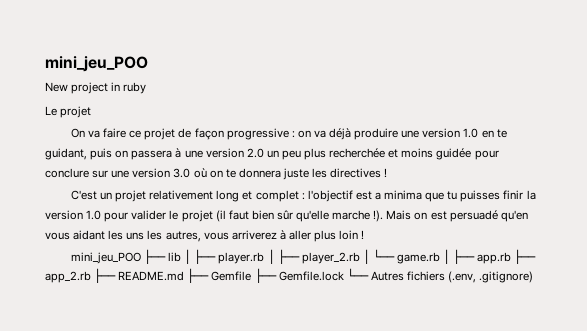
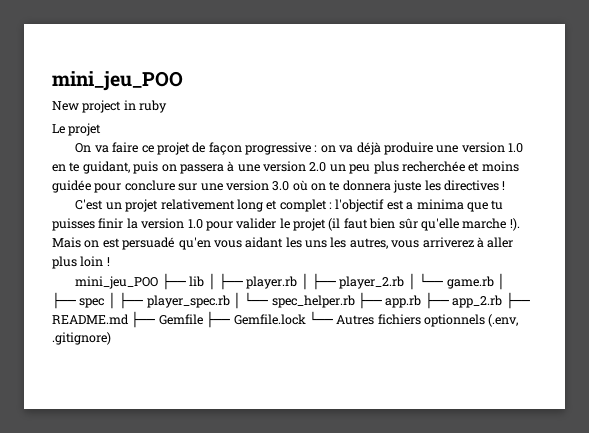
- mini_jeu_POO ├── lib │ ├── player.rb │ ├── player_2.rb │ └── game.rb │ ├── app.rb ├── app_2.rb ├── README.md ├── Gemfile ├── Gemfile.lock └── Autres fichiers (.env, .gitignore)
+ mini_jeu_POO ├── lib │ ├── player.rb │ ├── player_2.rb │ └── game.rb │ ├── spec │ ├── player_spec.rb │ └── spec_helper.rb ├── app.rb ├── app_2.rb ├── README.md ├── Gemfile ├── Gemfile.lock └── Autres fichiers optionnels (.env, .gitignore)

